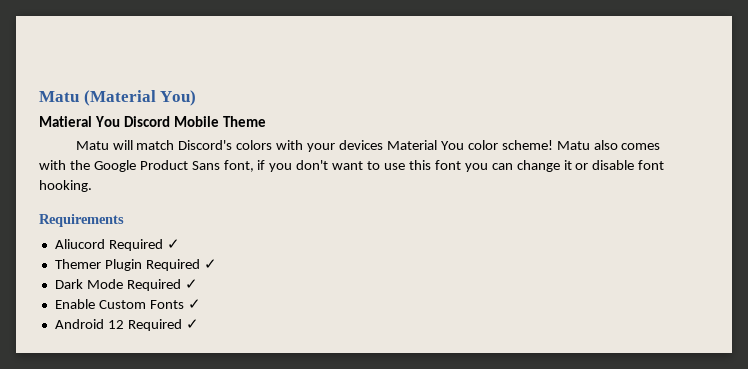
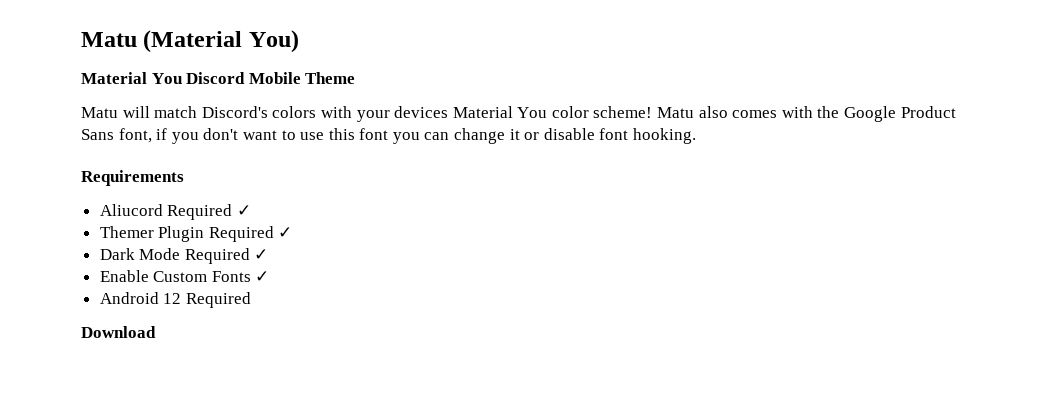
- Matieral You Discord Mobile Theme
+ Material You Discord Mobile Theme
- Android 12 Required ✓
+ Android 12 Required
+ Download

